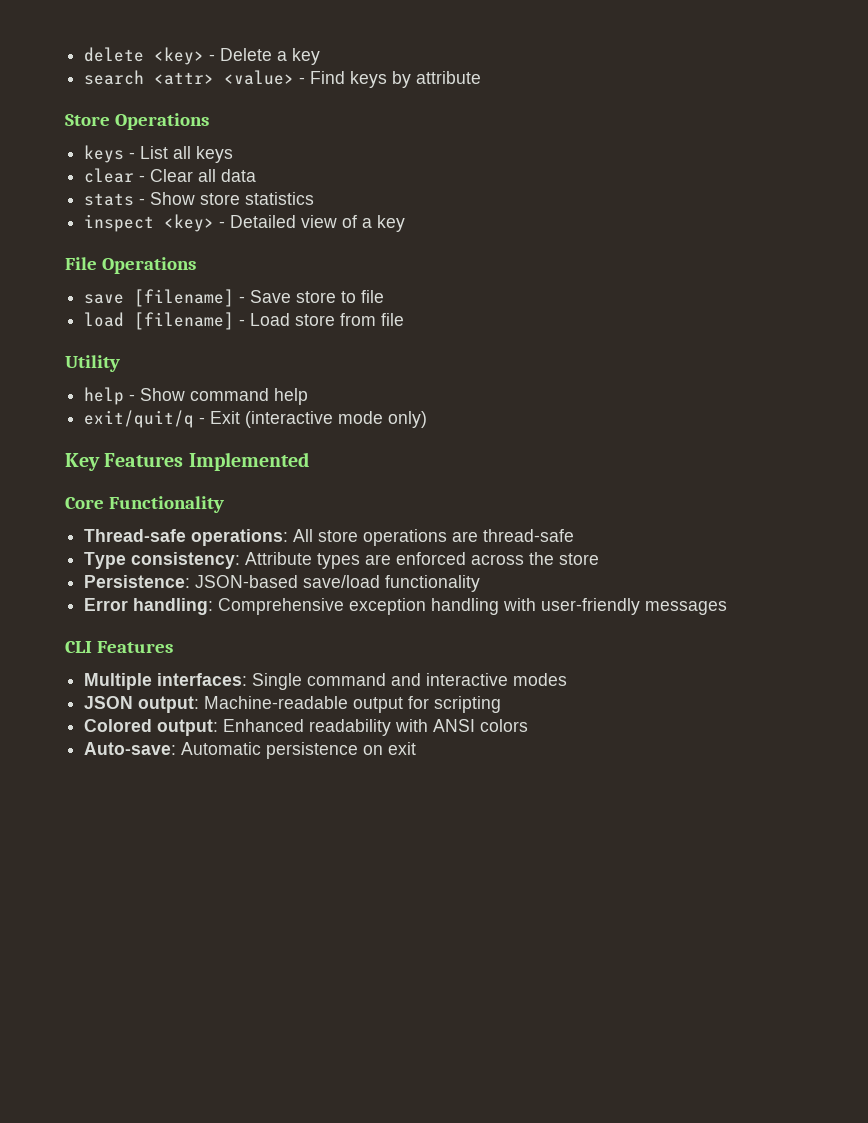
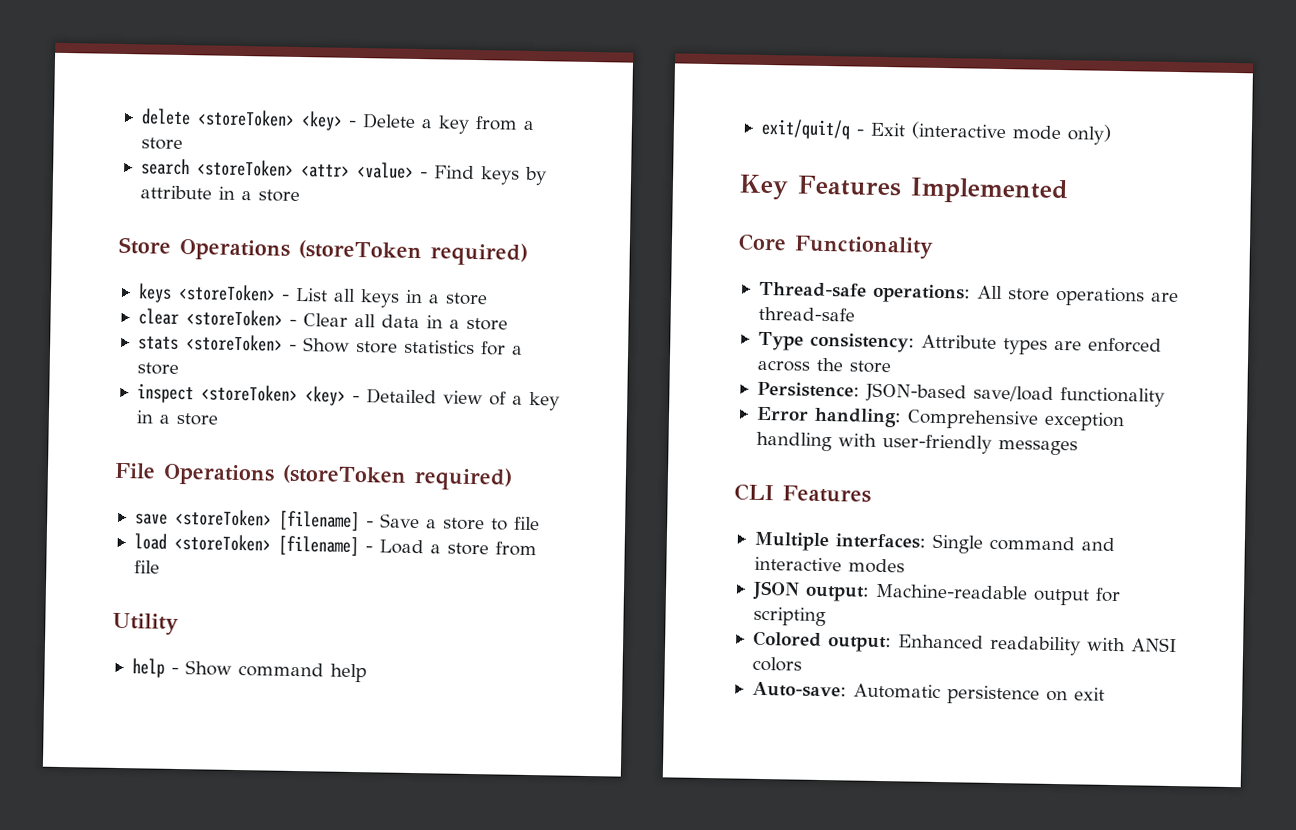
- delete <key> - Delete a key
+ delete <storeToken> <key> - Delete a key from a store
- search <attr> <value> - Find keys by attribute
+ search <storeToken> <attr> <value> - Find keys by attribute in a store
- Store Operations
- keys - List all keys
+ Store Operations (storeToken required)
+ keys <storeToken> - List all keys in a store
- clear - Clear all data
+ clear <storeToken> - Clear all data in a store
- stats - Show store statistics
+ stats <storeToken> - Show store statistics for a store
- inspect <key> - Detailed view of a key
+ inspect <storeToken> <key> - Detailed view of a key in a store
- File Operations
+ File Operations (storeToken required)
- save [filename] - Save store to file
+ save <storeToken> [filename] - Save a store to file
- load [filename] - Load store from file
+ load <storeToken> [filename] - Load a store from file

